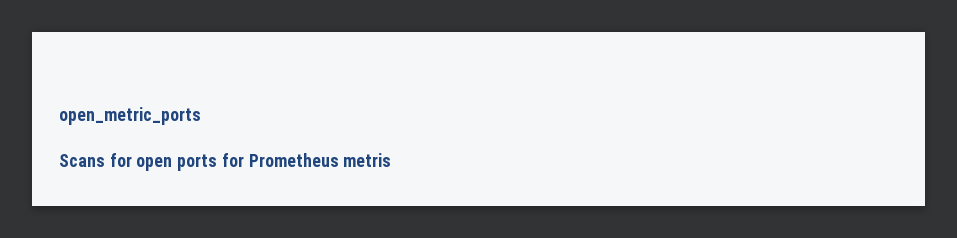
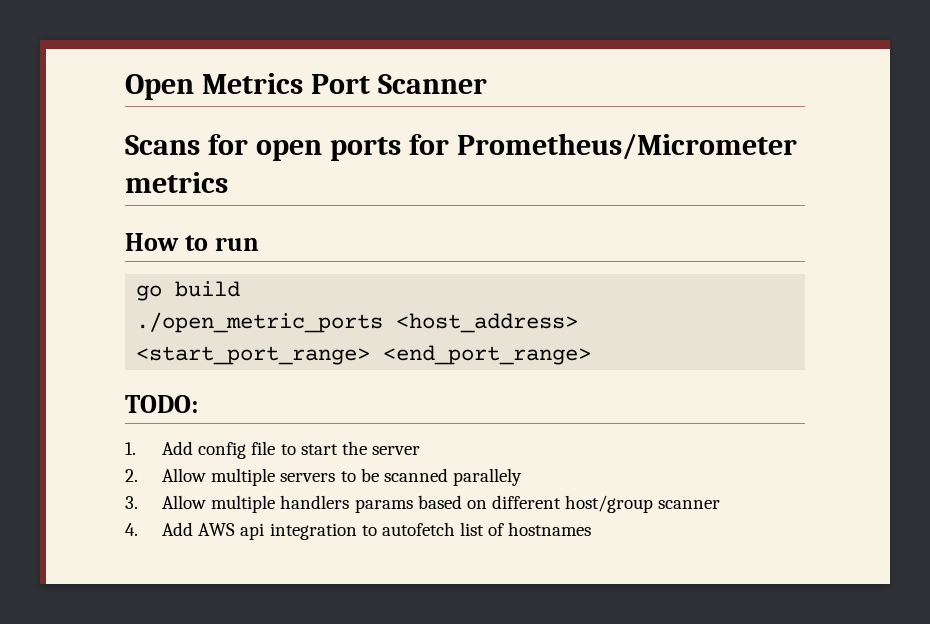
- open_metric_ports
+ Open Metrics Port Scanner
- Scans for open ports for Prometheus metris
+ Scans for open ports for Prometheus/Micrometer metrics
+ How to run
+ go build
+ ./open_metric_ports <host_address> <start_port_range> <end_port_range>
+ TODO:
+ 1. Add config file to start the server
+ 2. Allow multiple servers to be scanned parallely
+ 3. Allow multiple handlers params based on different host/group scanner
+ 4. Add AWS api integration to autofetch list of hostnames

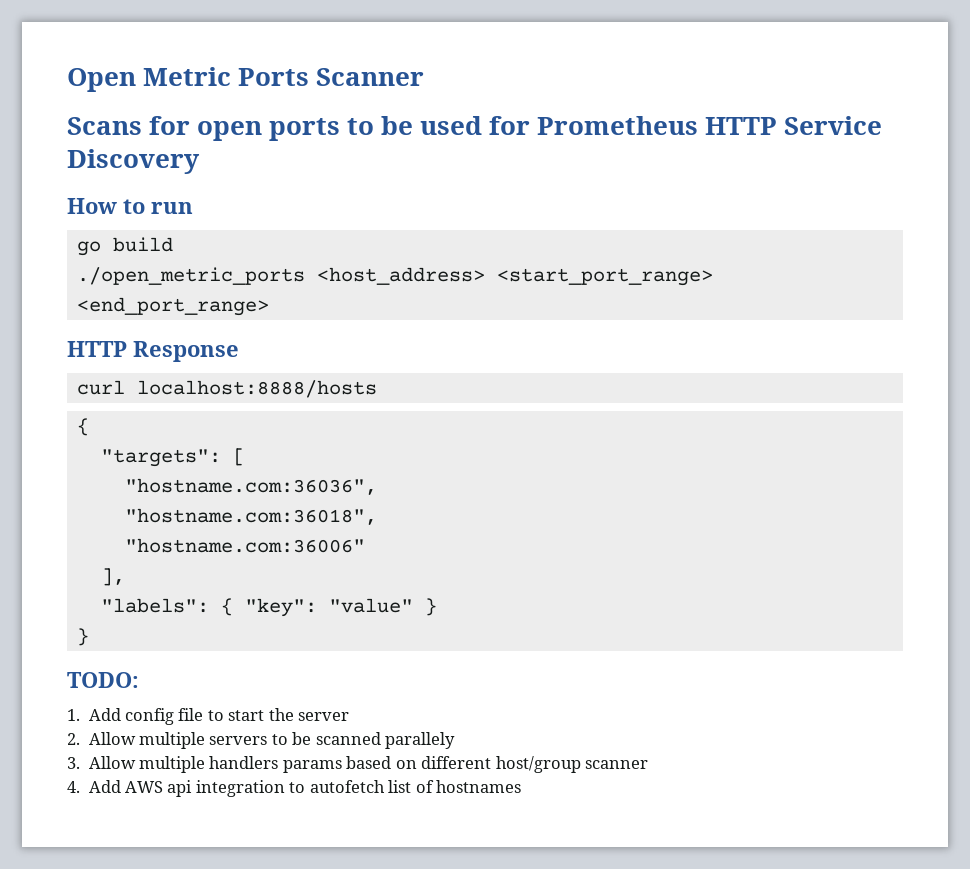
- Open Metrics Port Scanner
+ Open Metric Ports Scanner
- Scans for open ports for Prometheus/Micrometer metrics
+ Scans for open ports to be used for Prometheus HTTP Service Discovery
+ HTTP Response
+ curl localhost:8888/hosts
+ {
+ "targets": [
+ "hostname.com:36036",
+ "hostname.com:36018",
+ "hostname.com:36006"
+ ],
+ "labels": { "key": "value" }
+ }

